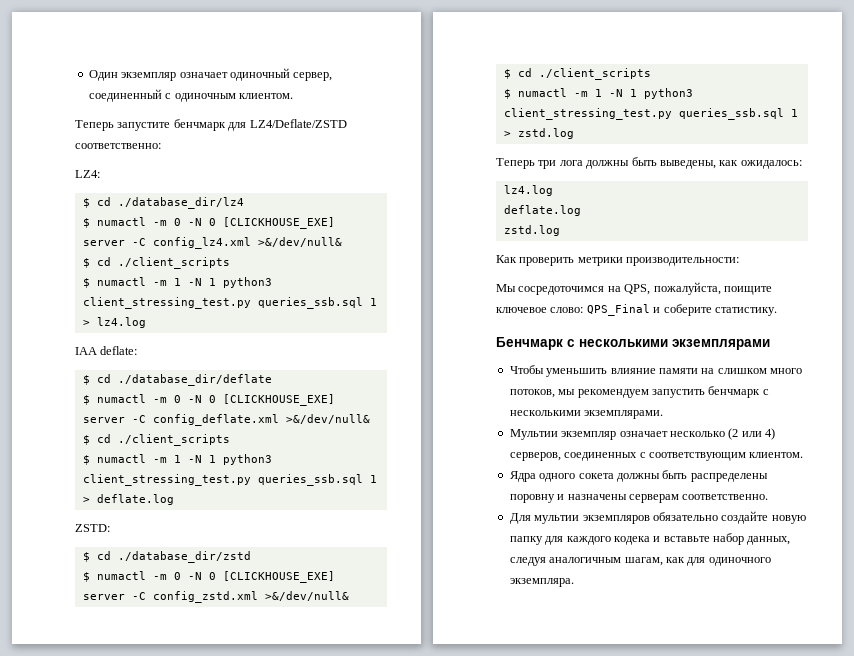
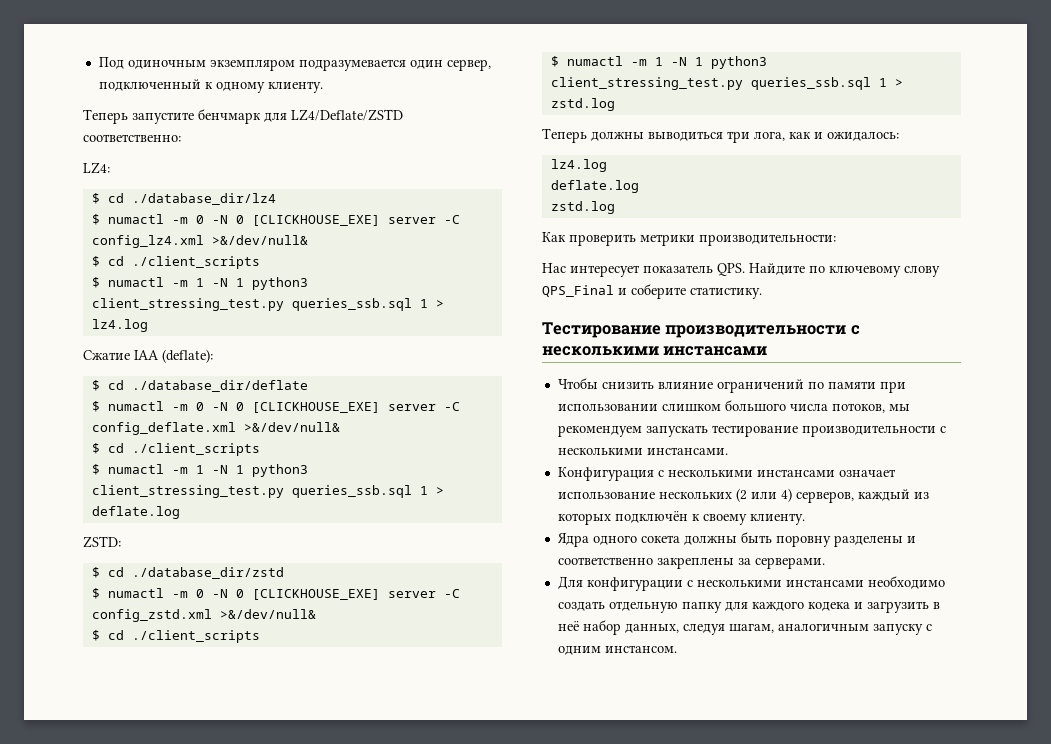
- Один экземпляр означает одиночный сервер, соединенный с одиночным клиентом.
+ Под одиночным экземпляром подразумевается один сервер, подключенный к одному клиенту.
- IAA deflate:
+ Сжатие IAA (deflate):
- Теперь три лога должны быть выведены, как ожидалось:
+ Теперь должны выводиться три лога, как и ожидалось:
- Мы сосредоточимся на QPS, пожалуйста, поищите ключевое слово: QPS_Final и соберите статистику.
+ Нас интересует показатель QPS. Найдите по ключевому слову QPS_Final и соберите статистику.
- Бенчмарк с несколькими экземплярами
+ Тестирование производительности с несколькими инстансами
- Чтобы уменьшить влияние памяти на слишком много потоков, мы рекомендуем запустить бенчмарк с несколькими экземплярами.
- Мультии экземпляр означает несколько (2 или 4) серверов, соединенных с соответствующим клиентом.
+ Чтобы снизить влияние ограничений по памяти при использовании слишком большого числа потоков, мы рекомендуем запускать тестирование производительности с несколькими инстансами.
+ Конфигурация с несколькими инстансами означает использование нескольких (2 или 4) серверов, каждый из которых подключён к своему клиенту.
- Ядра одного сокета должны быть распределены поровну и назначены серверам соответственно.
- Для мультии экземпляров обязательно создайте новую папку для каждого кодека и вставьте набор данных, следуя аналогичным шагам, как для одиночного экземпляра.
+ Ядра одного сокета должны быть поровну разделены и соответственно закреплены за серверами.
+ Для конфигурации с несколькими инстансами необходимо создать отдельную папку для каждого кодека и загрузить в неё набор данных, следуя шагам, аналогичным запуску с одним инстансом.

